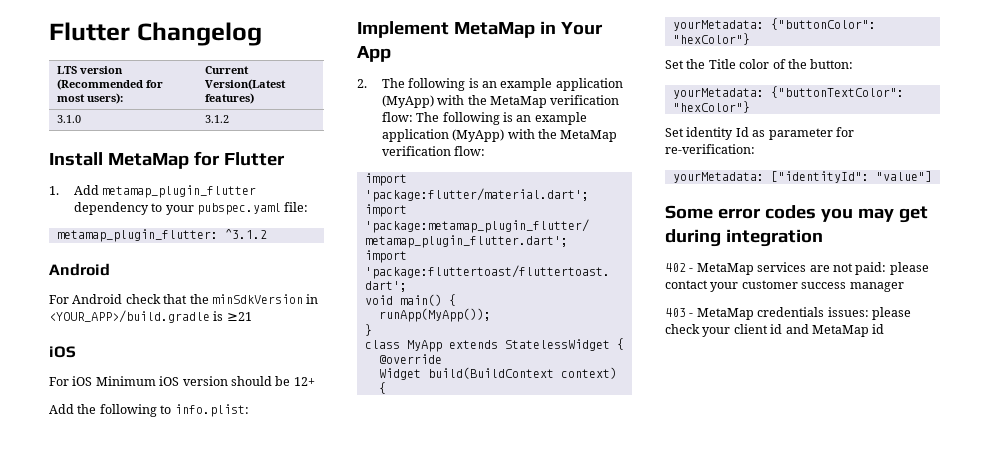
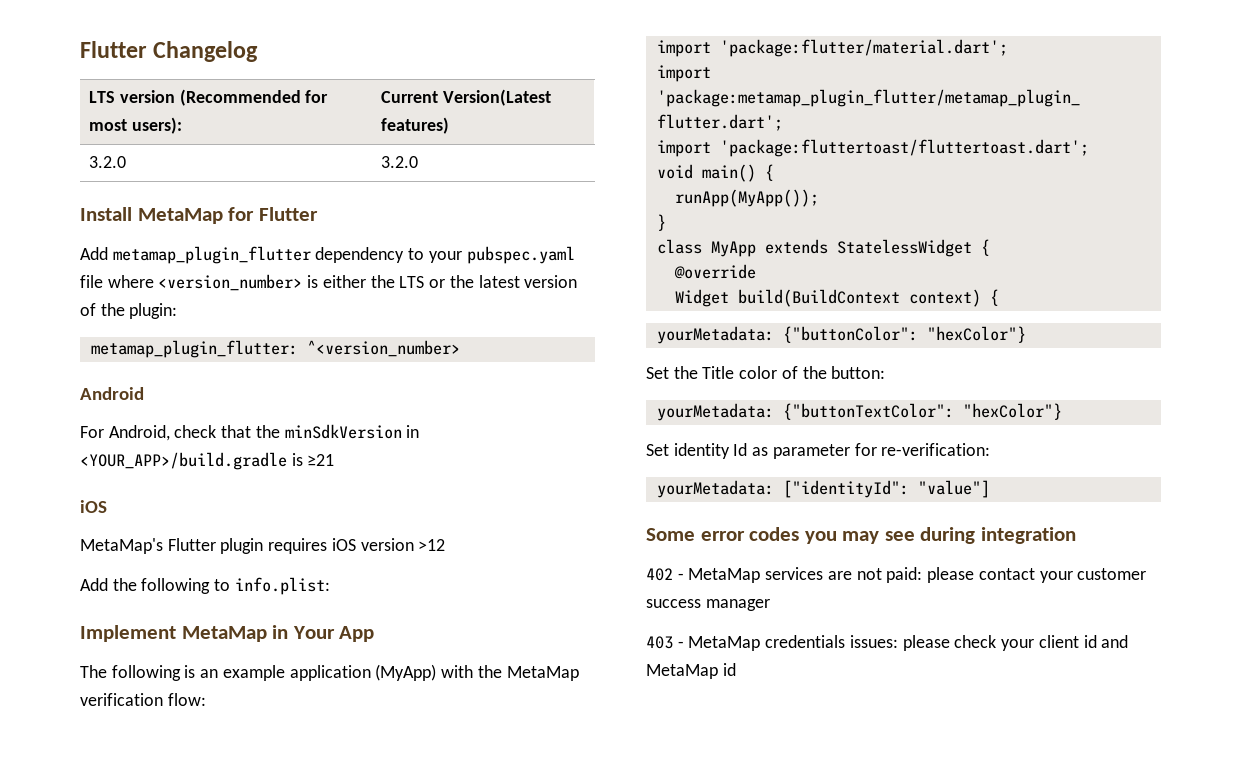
- 3.1.0 | 3.1.2
+ 3.2.0 | 3.2.0
- 1. Add metamap_plugin_flutter dependency to your pubspec.yaml file:
+ Add metamap_plugin_flutter dependency to your pubspec.yaml file where <version_number> is either the LTS or the latest version of the plugin:
- metamap_plugin_flutter: ^3.1.2
+ metamap_plugin_flutter: ^<version_number>
- For Android check that the minSdkVersion in <YOUR_APP>/build.gradle is ≥21
+ For Android, check that the minSdkVersion in <YOUR_APP>/build.gradle is ≥21
- For iOS Minimum iOS version should be 12+
+ MetaMap's Flutter plugin requires iOS version >12
- 2. The following is an example application (MyApp) with the MetaMap verification flow: The following is an example application (MyApp) with the MetaMap verification flow:
+ The following is an example application (MyApp) with the MetaMap verification flow:
- Some error codes you may get during integration
+ Some error codes you may see during integration

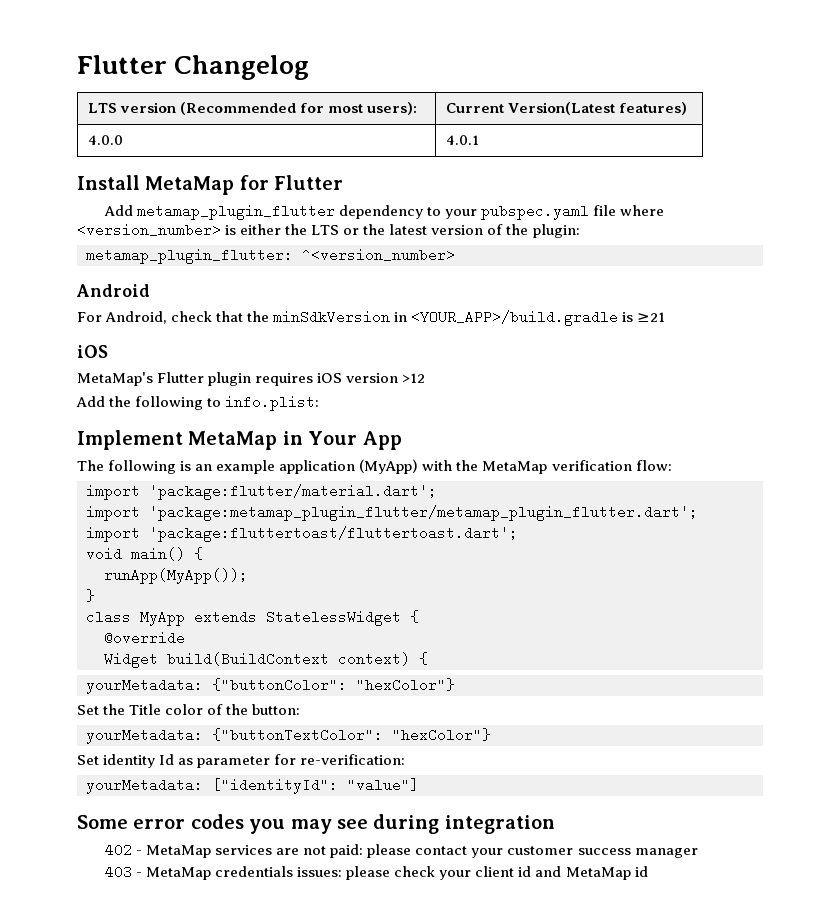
- 3.2.0 | 3.2.0
+ 4.0.0 | 4.0.1

